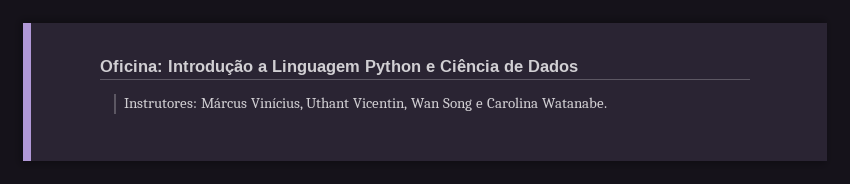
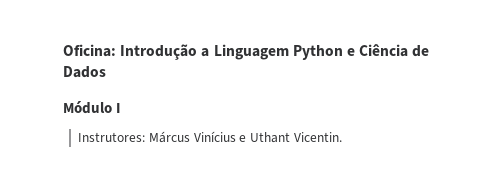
+ Módulo I
- Instrutores: Márcus Vinícius, Uthant Vicentin, Wan Song e Carolina Watanabe.
+ Instrutores: Márcus Vinícius e Uthant Vicentin.

